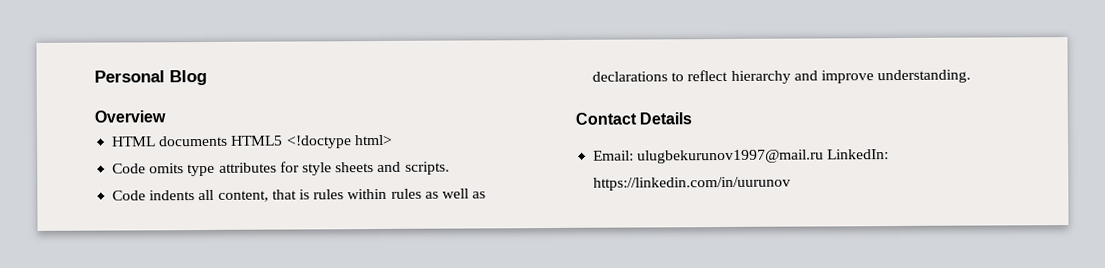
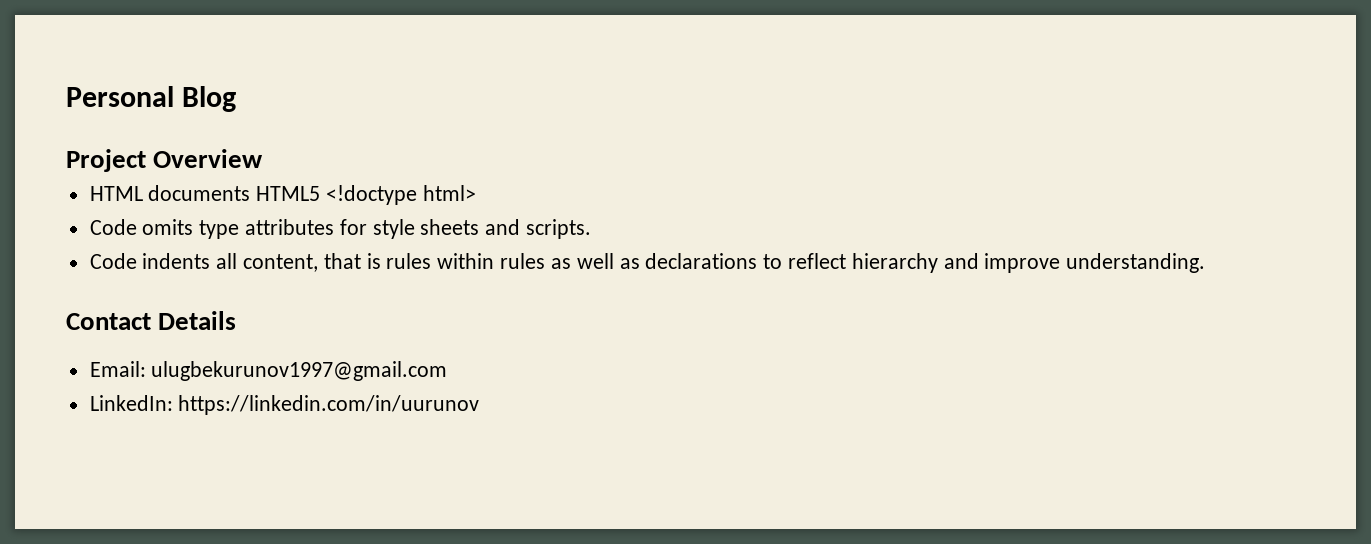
- Overview
+ Project Overview
- Email: ulugbekurunov1997@mail.ru LinkedIn: https://linkedin.com/in/uurunov
+ Email: ulugbekurunov1997@gmail.com
+ LinkedIn: https://linkedin.com/in/uurunov

